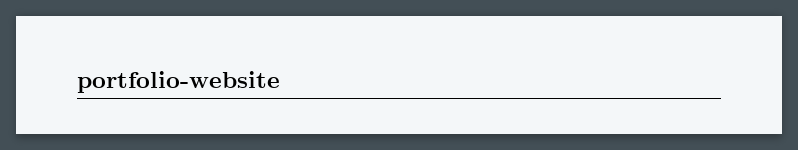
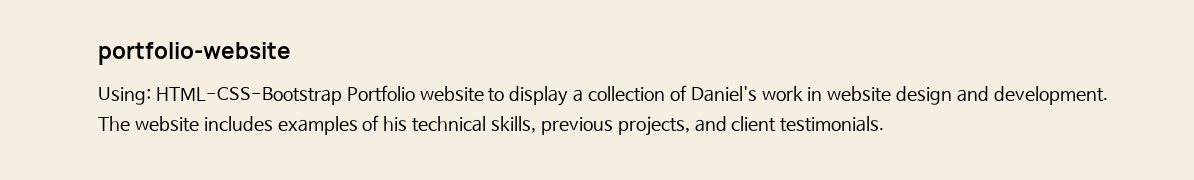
+ Using: HTML-CSS-Bootstrap Portfolio website to display a collection of Daniel's work in website design and development. The website includes examples of his technical skills, previous projects, and client testimonials.

